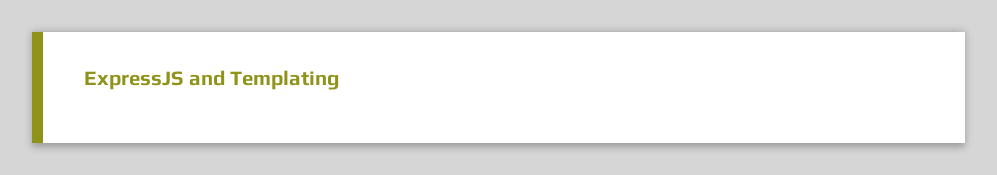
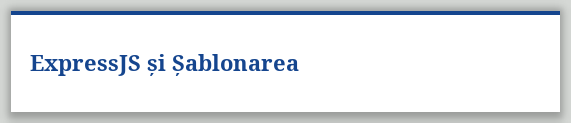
- ExpressJS and Templating
+ ExpressJS și Șablonarea

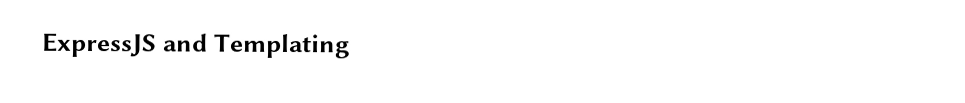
- ExpressJS și Șablonarea
+ ExpressJS and Templating

